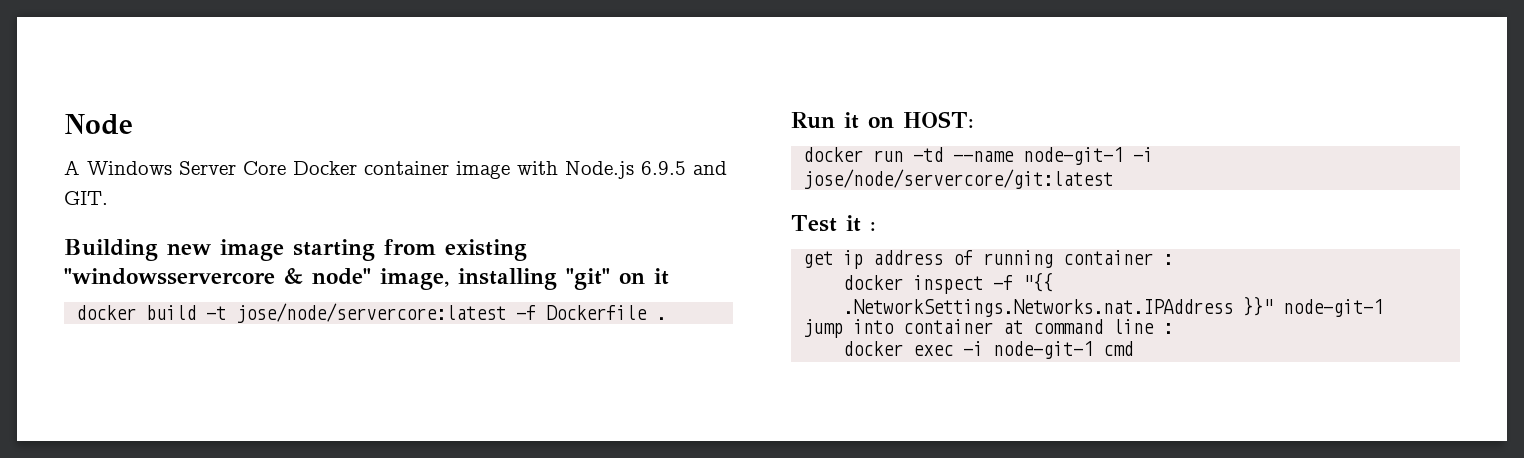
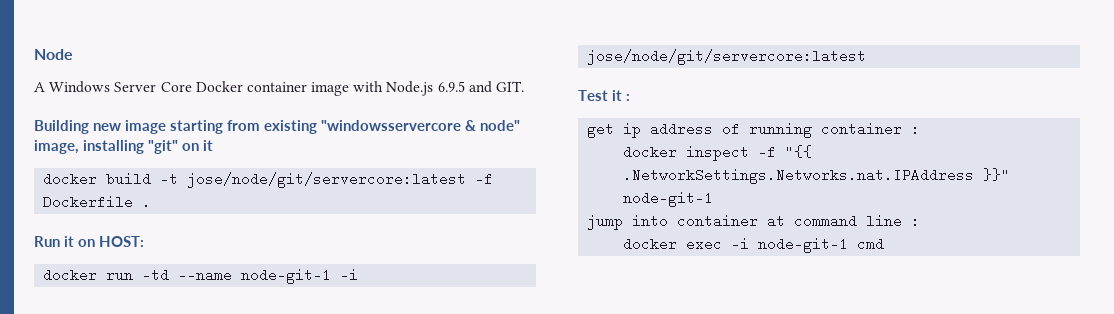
- docker build -t jose/node/servercore:latest -f Dockerfile .
+ docker build -t jose/node/git/servercore:latest -f Dockerfile .
- docker run -td --name node-git-1 -i jose/node/servercore/git:latest
+ docker run -td --name node-git-1 -i jose/node/git/servercore:latest

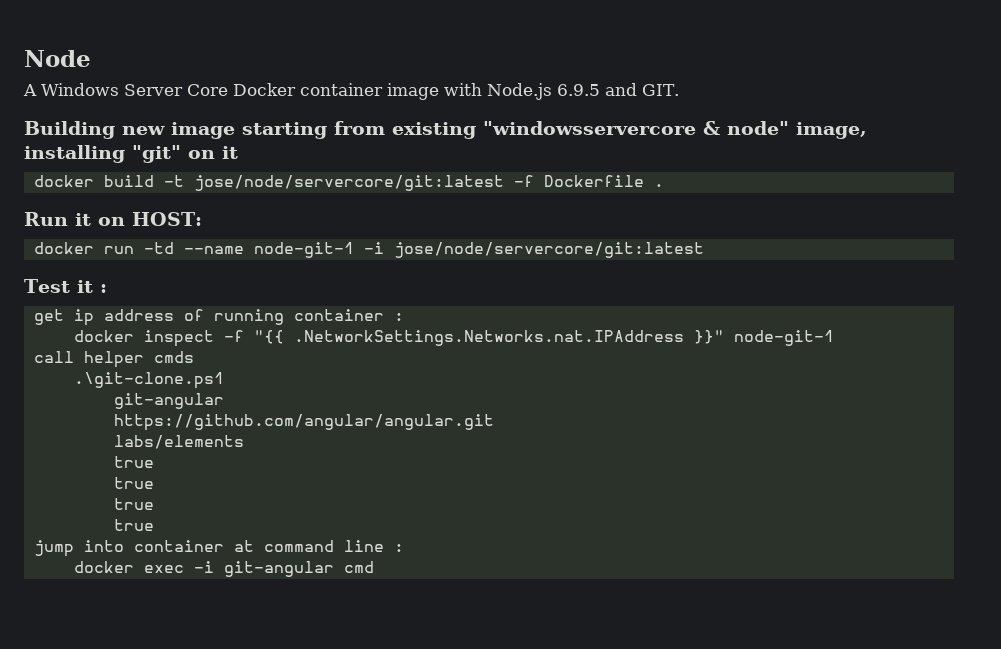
- docker build -t jose/node/git/servercore:latest -f Dockerfile .
+ docker build -t jose/node/servercore/git:latest -f Dockerfile .
- docker run -td --name node-git-1 -i jose/node/git/servercore:latest
+ docker run -td --name node-git-1 -i jose/node/servercore/git:latest
+ call helper cmds
+ .\git-clone.ps1
+ git-angular
+ https://github.com/angular/angular.git
+ labs/elements
+ true
+ true
+ true
+ true
- docker exec -i node-git-1 cmd
+ docker exec -i git-angular cmd

